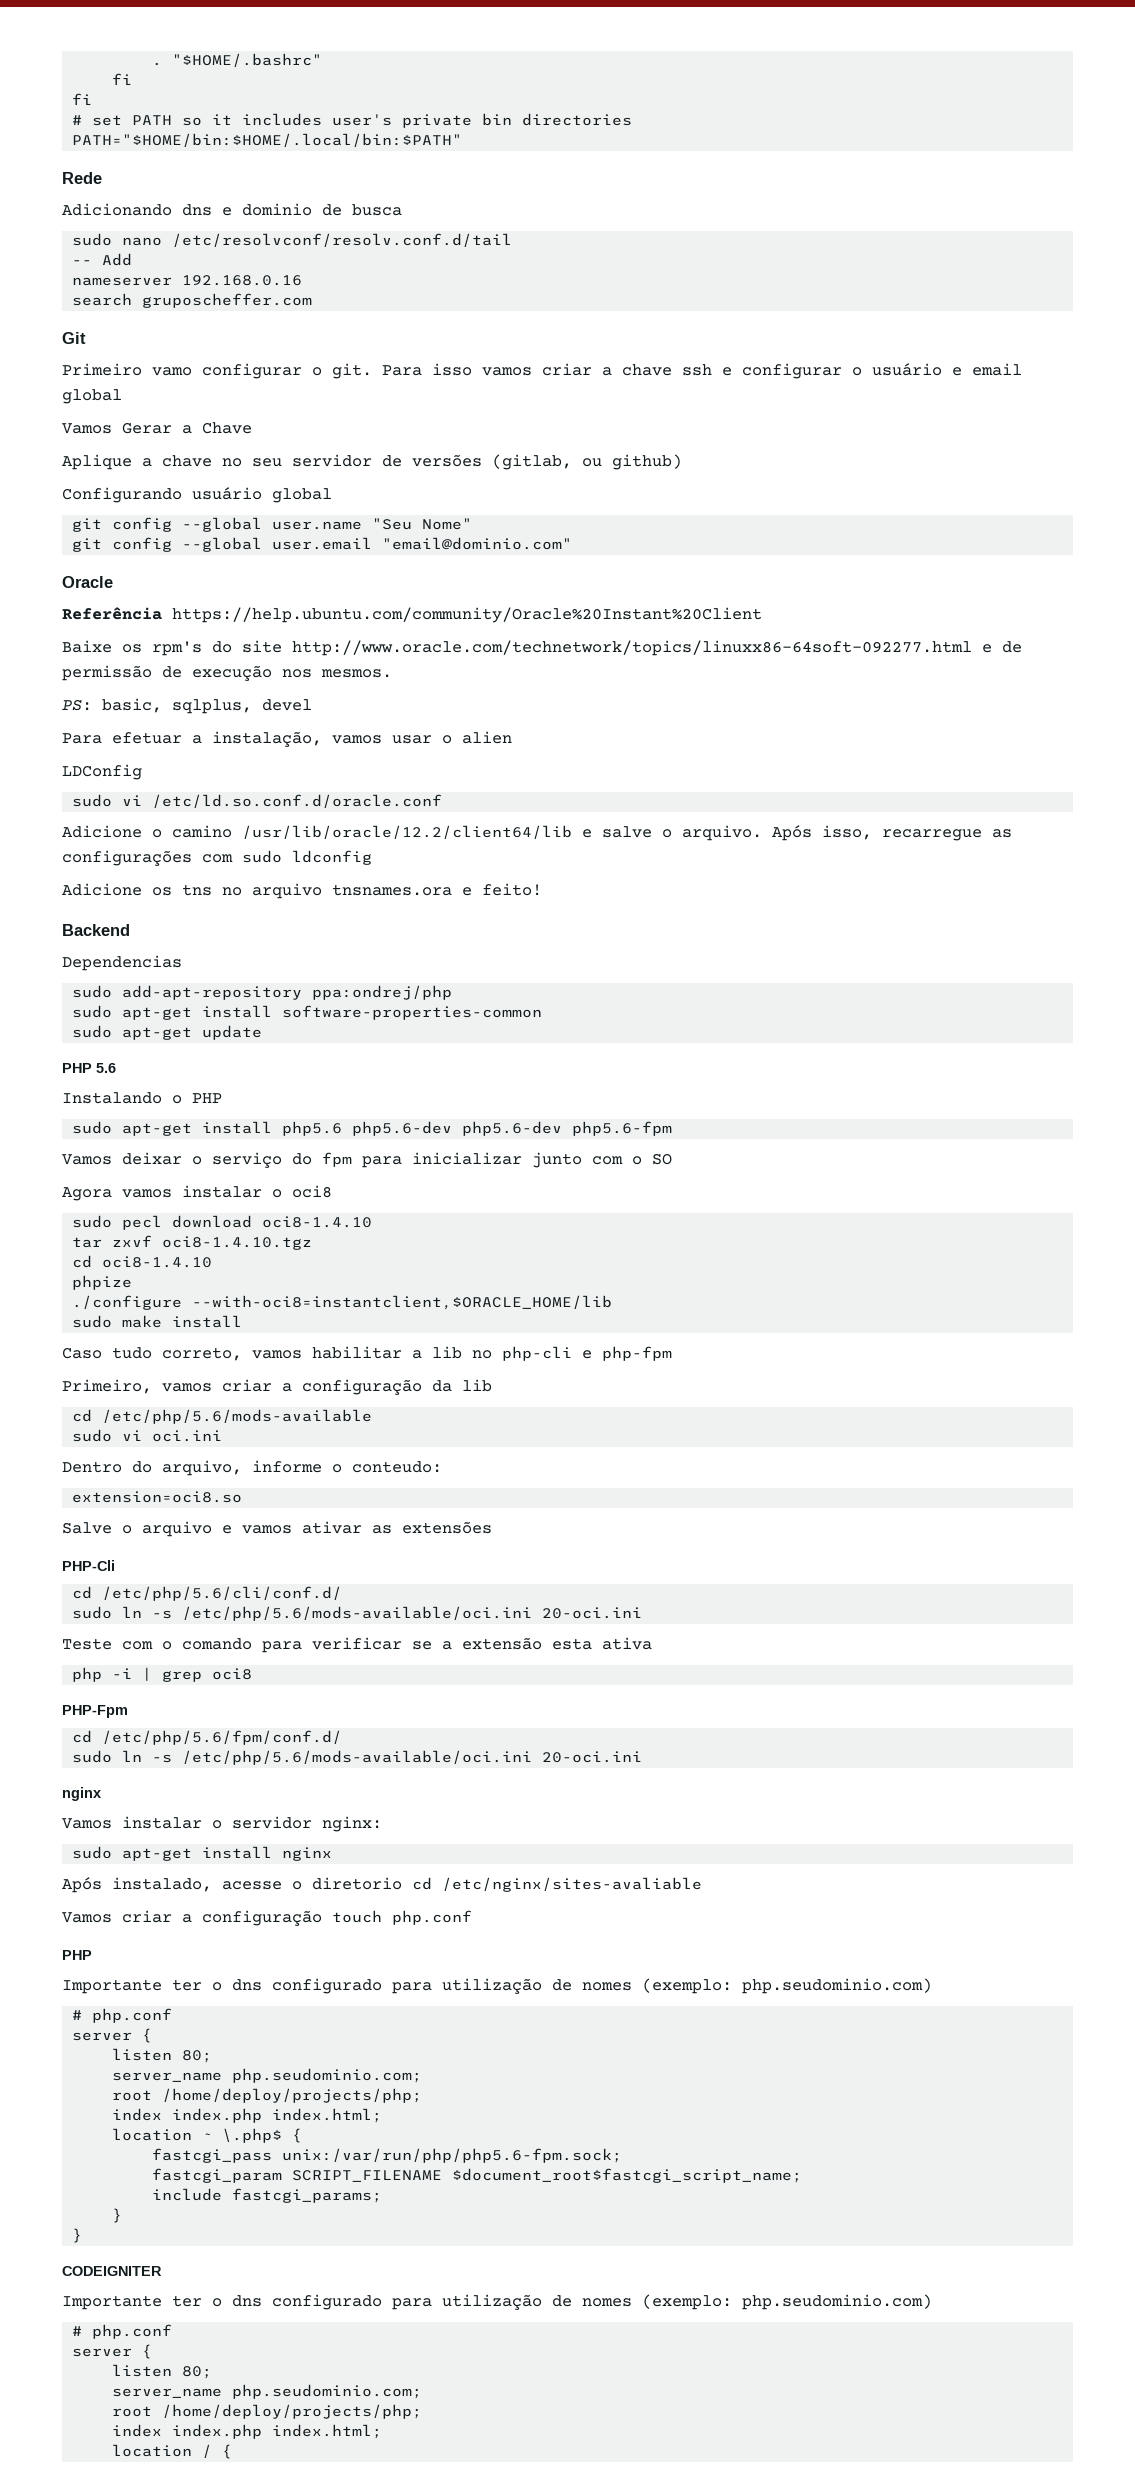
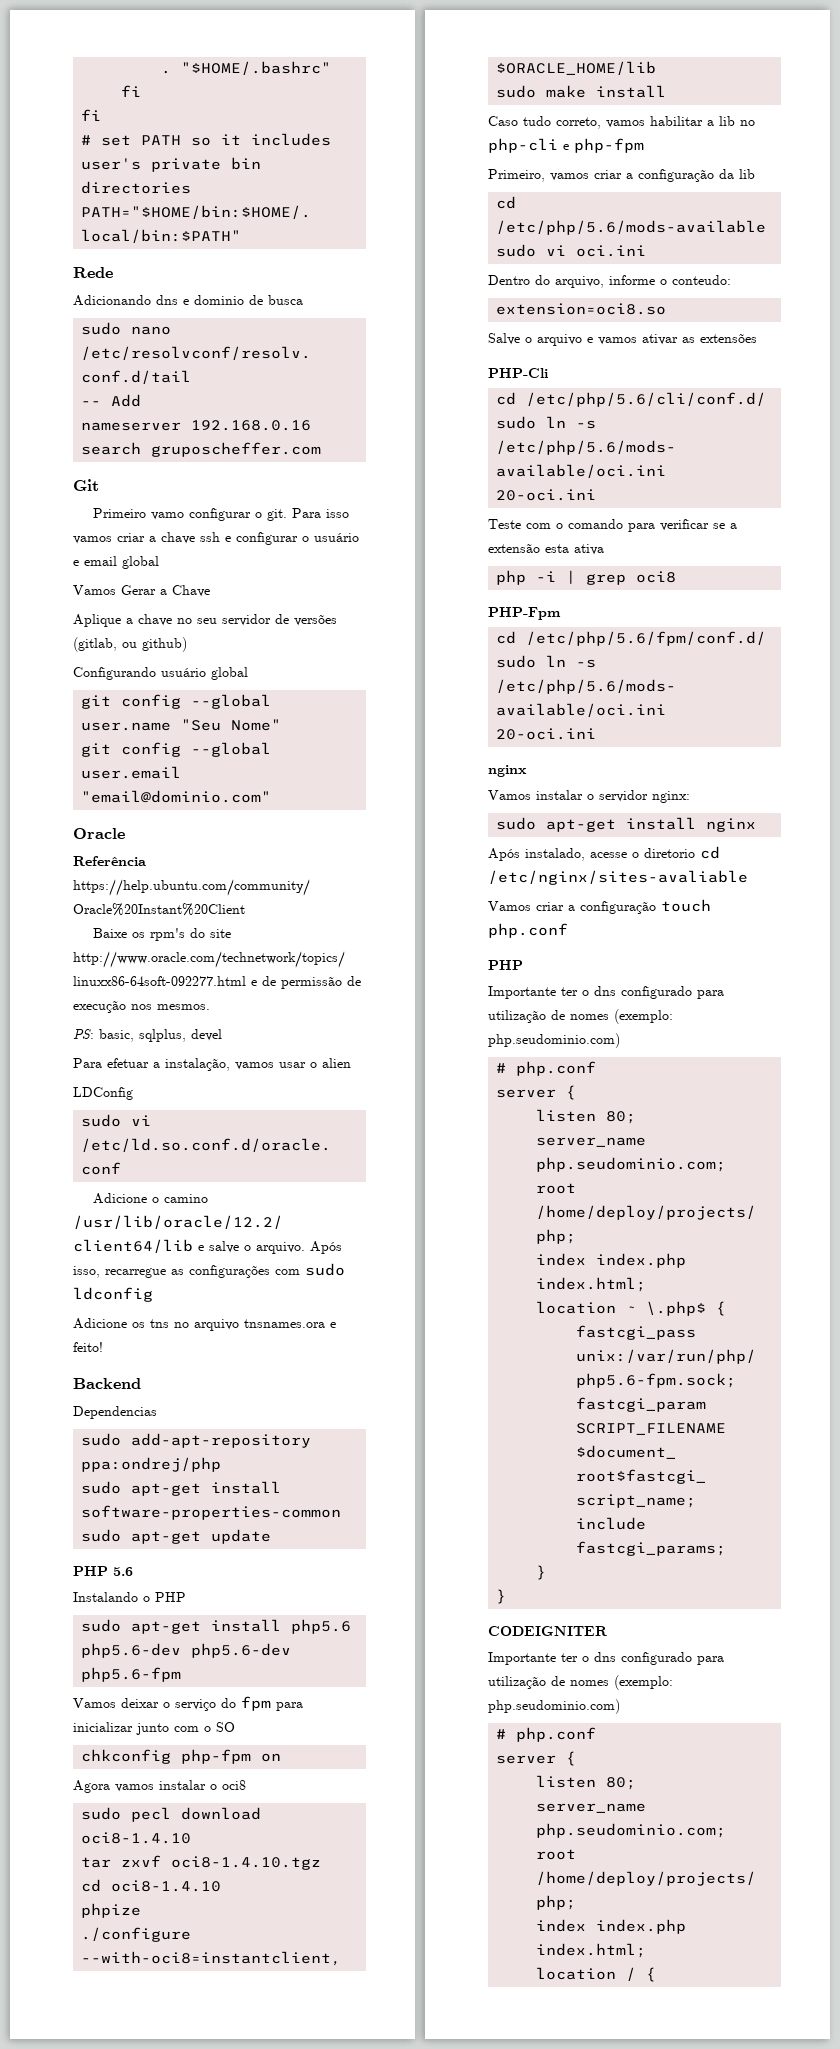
+ chkconfig php-fpm on

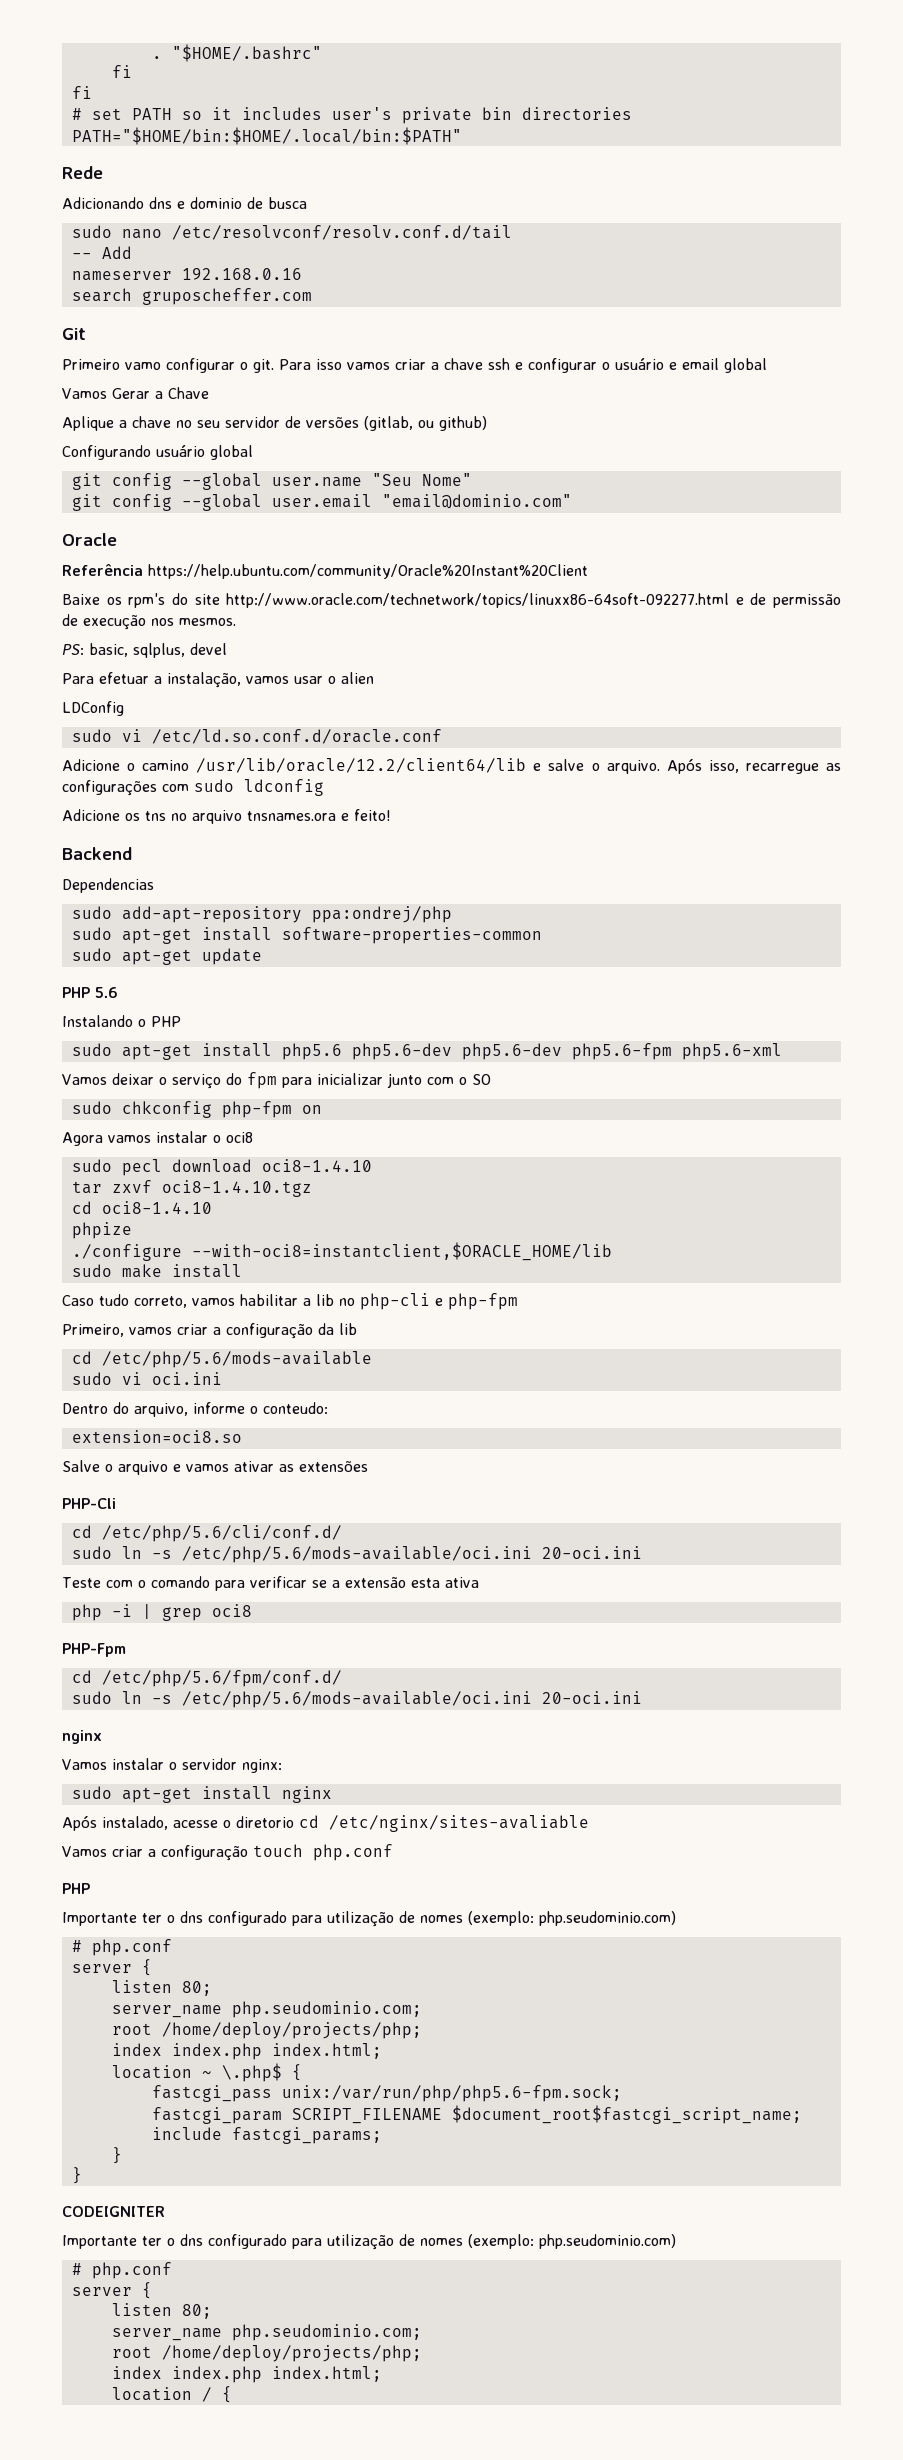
- sudo apt-get install php5.6 php5.6-dev php5.6-dev php5.6-fpm
+ sudo apt-get install php5.6 php5.6-dev php5.6-dev php5.6-fpm php5.6-xml
- chkconfig php-fpm on
+ sudo chkconfig php-fpm on

